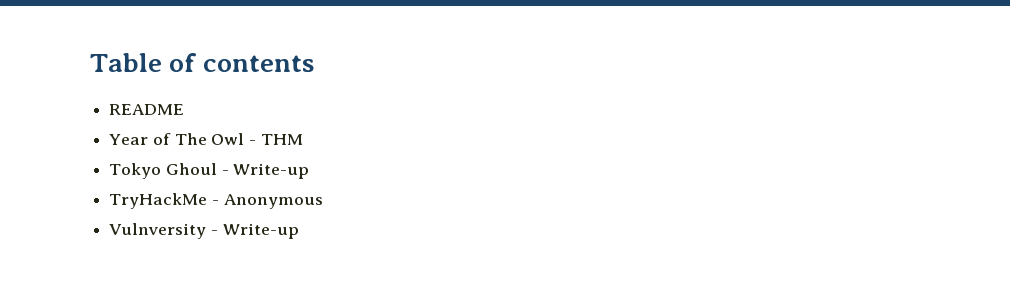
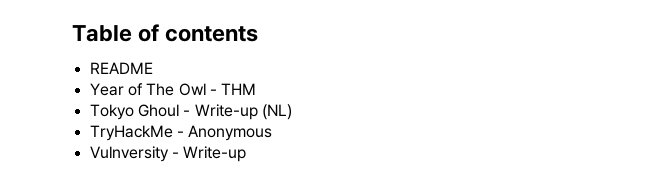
- Tokyo Ghoul - Write-up
+ Tokyo Ghoul - Write-up (NL)

